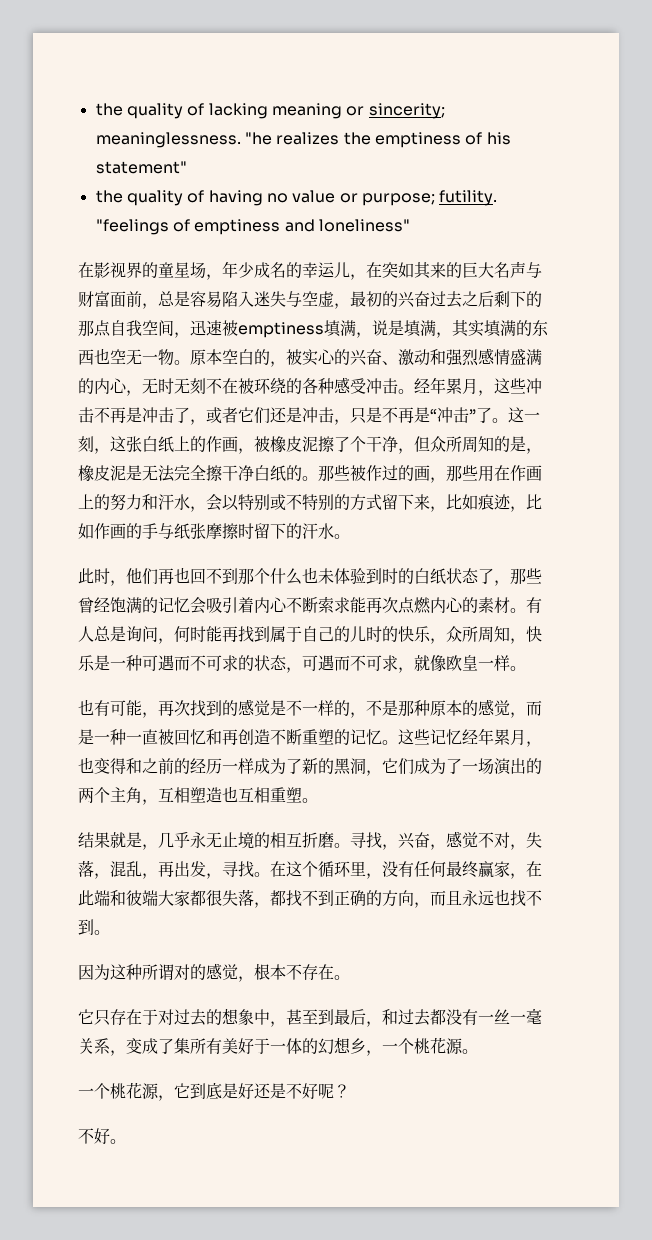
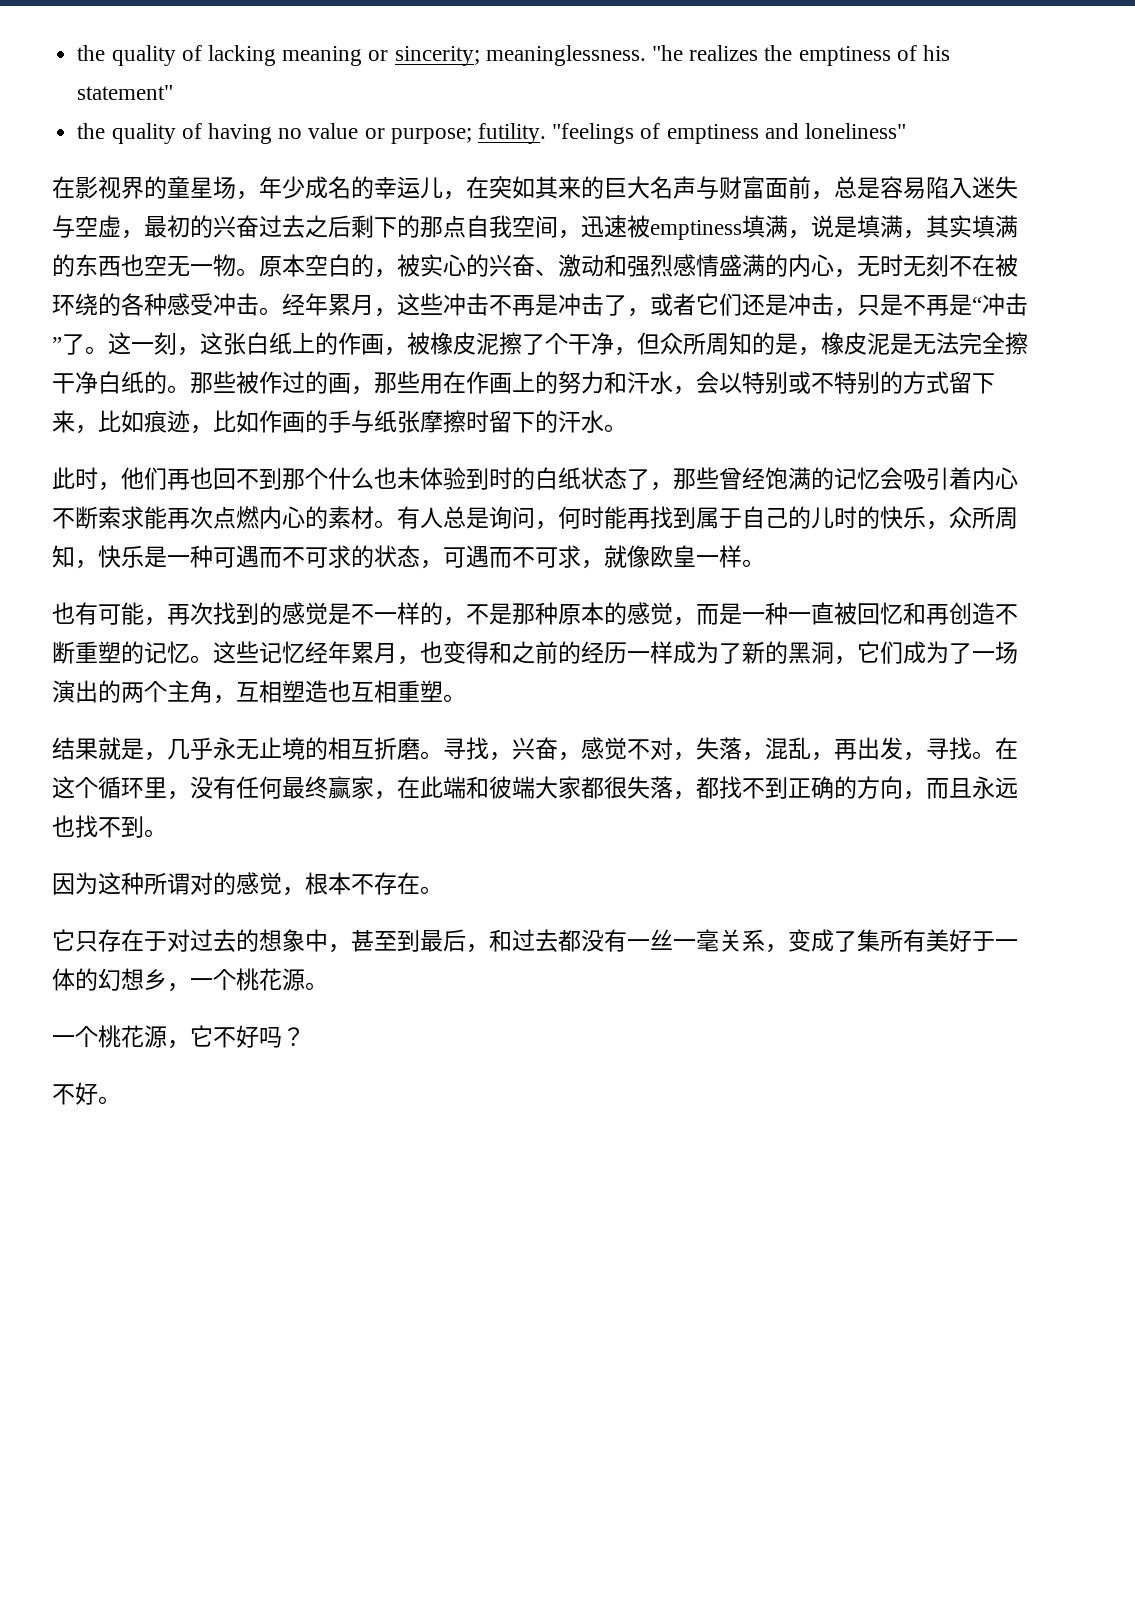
- 一个桃花源，它到底是好还是不好呢？
+ 一个桃花源，它不好吗？

